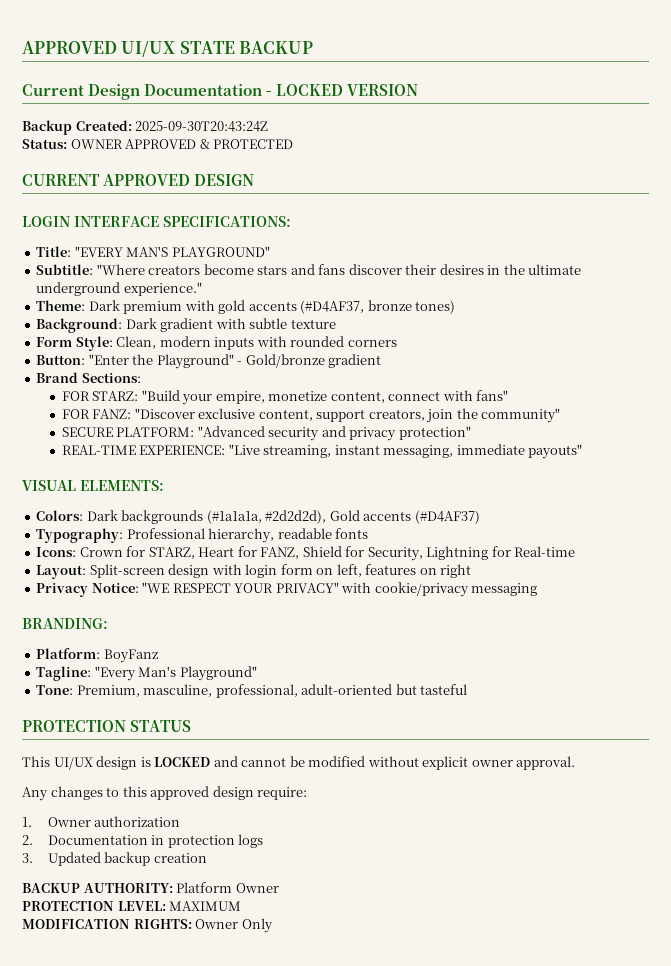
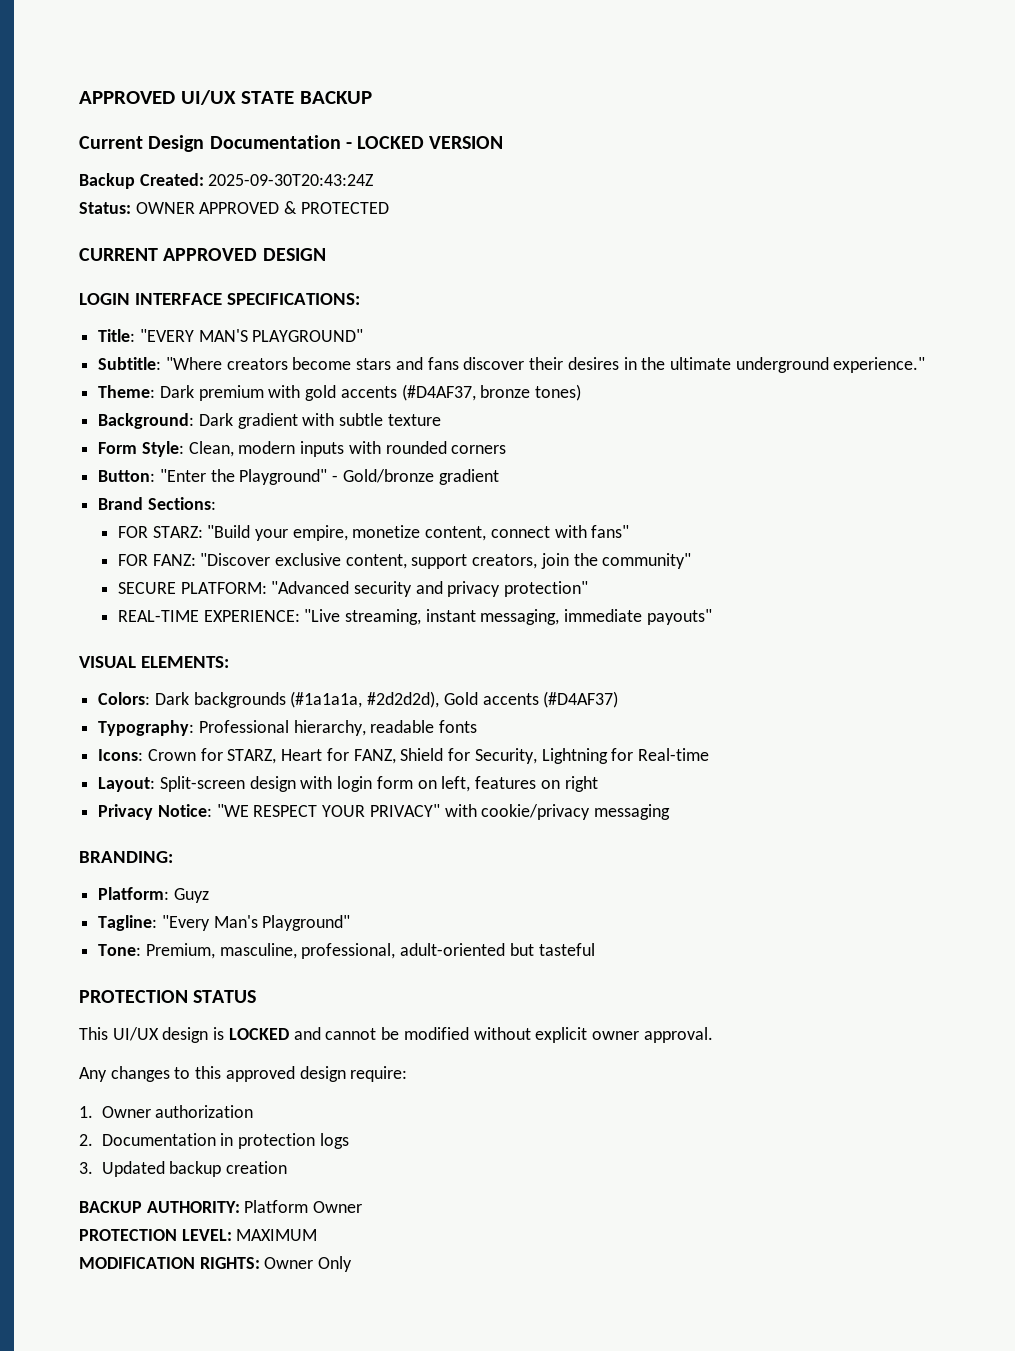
- Platform: BoyFanz
+ Platform: Guyz

